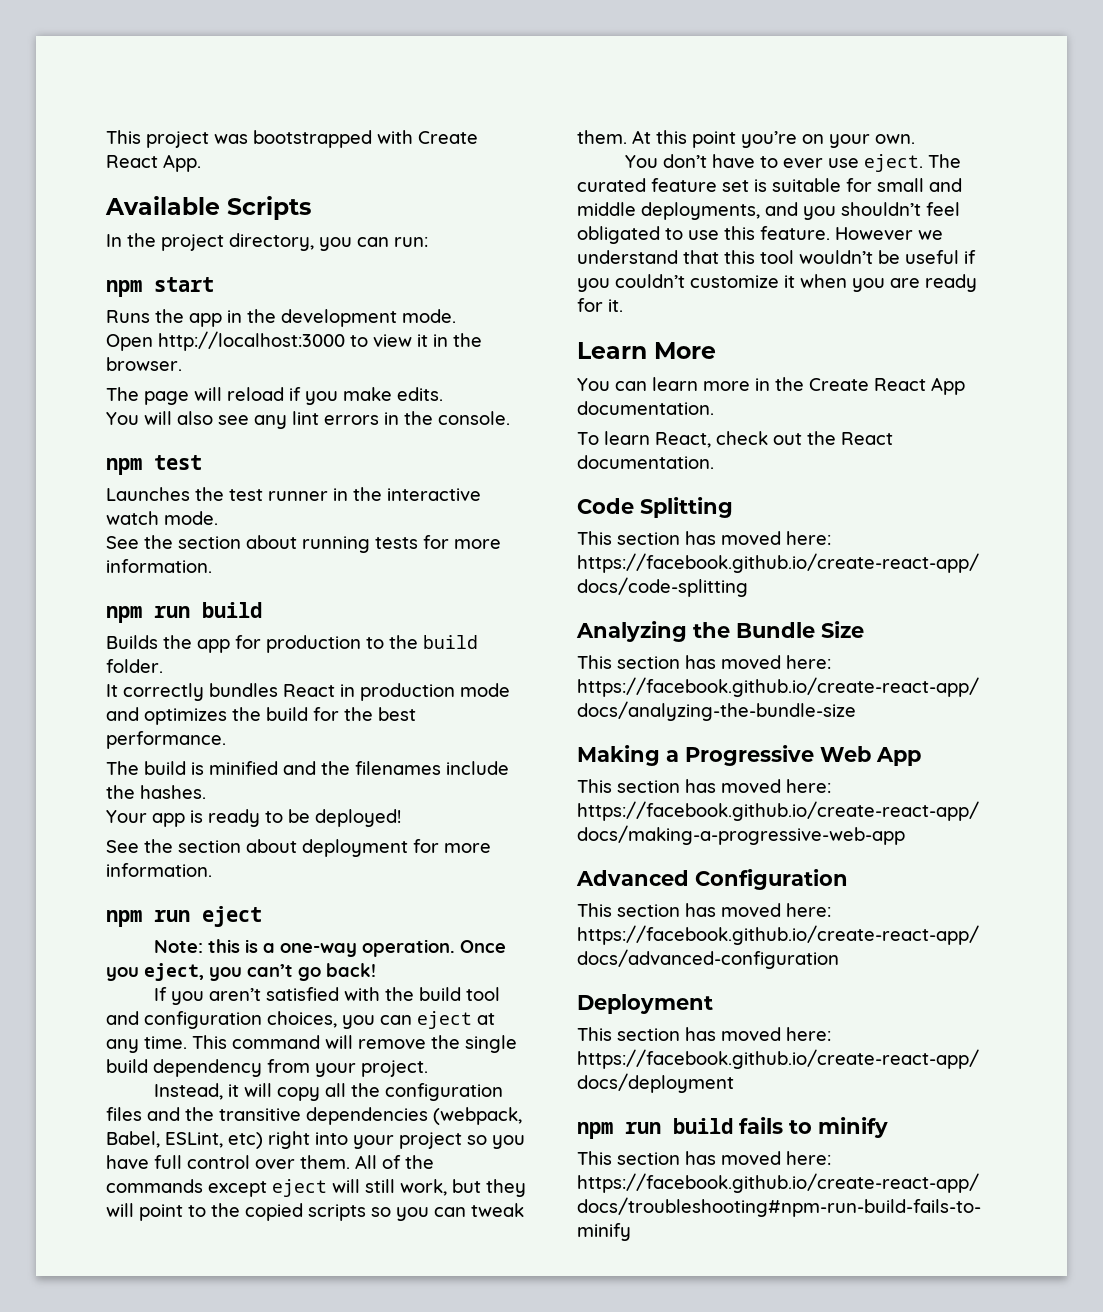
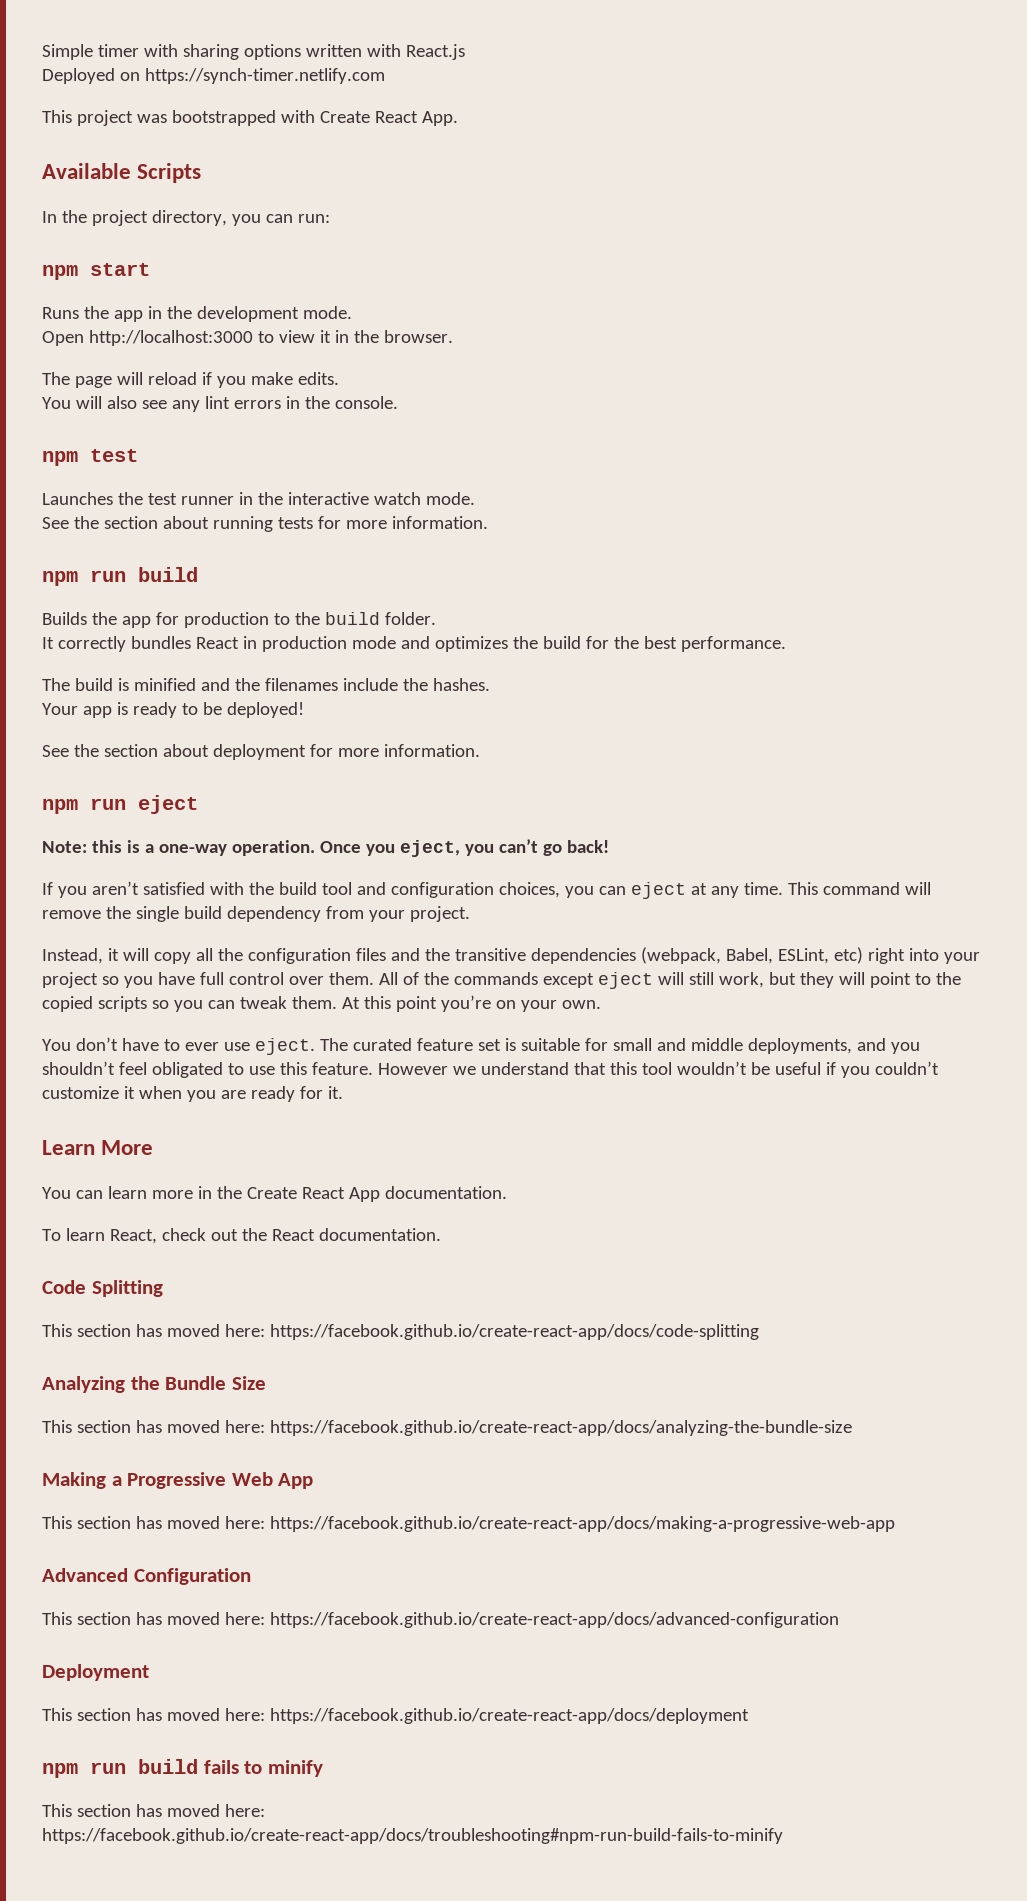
+ Simple timer with sharing options written with React.js
+ Deployed on https://synch-timer.netlify.com

